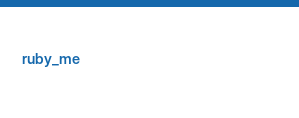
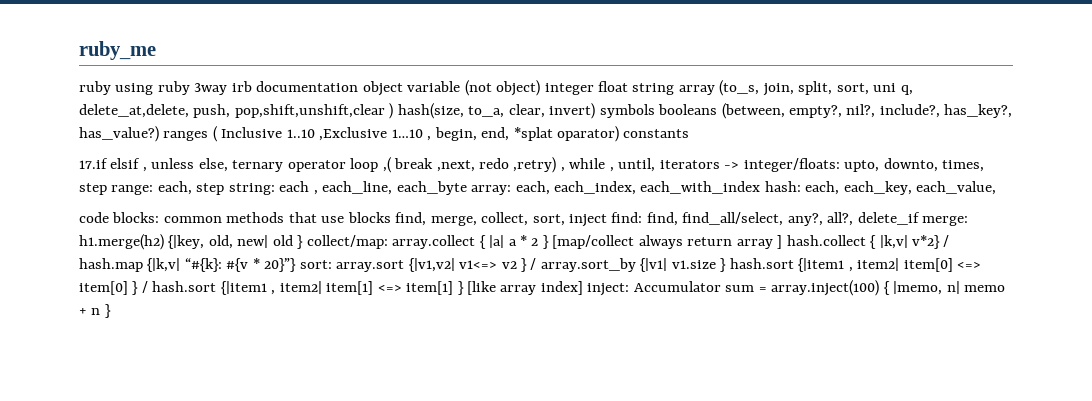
+ ruby using ruby 3way irb documentation object variable (not object) integer float string array (to_s, join, split, sort, uni q, delete_at,delete, push, pop,shift,unshift,clear ) hash(size, to_a, clear, invert) symbols booleans (between, empty?, nil?, include?, has_key?, has_value?) ranges ( Inclusive 1..10 ,Exclusive 1…10 , begin, end, *splat oparator) constants
+ 17.if elsif , unless else, ternary operator loop ,( break ,next, redo ,retry) , while , until, iterators -> integer/floats: upto, downto, times, step range: each, step string: each , each_line, each_byte array: each, each_index, each_with_index hash: each, each_key, each_value,
+ code blocks: common methods that use blocks find, merge, collect, sort, inject find: find, find_all/select, any?, all?, delete_if merge: h1.merge(h2) {|key, old, new| old } collect/map: array.collect { |a| a * 2 } [map/collect always return array ] hash.collect { |k,v| v*2} / hash.map {|k,v| “#{k}: #{v * 20}”} sort: array.sort {|v1,v2| v1<=> v2 } / array.sort_by {|v1| v1.size } hash.sort {|item1 , item2| item[0] <=> item[0] } / hash.sort {|item1 , item2| item[1] <=> item[1] } [like array index] inject: Accumulator sum = array.inject(100) { |memo, n| memo + n }

